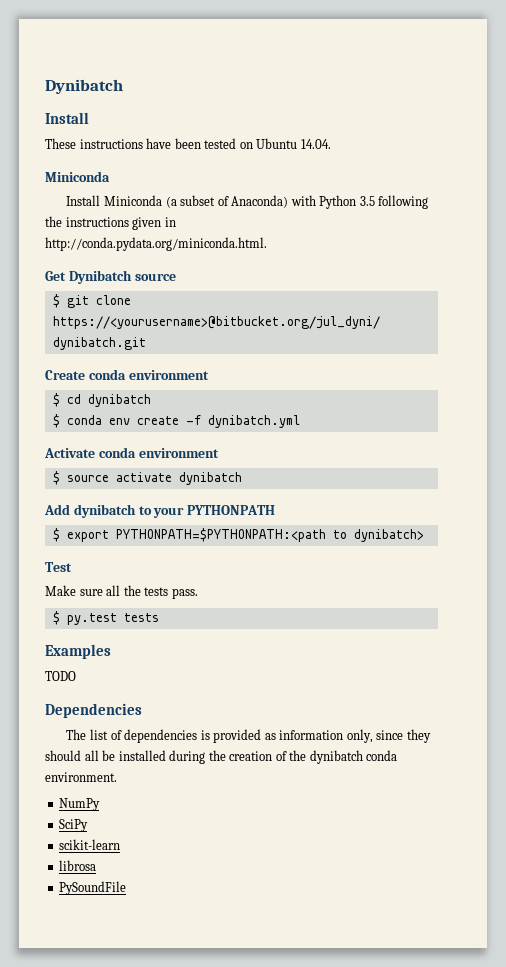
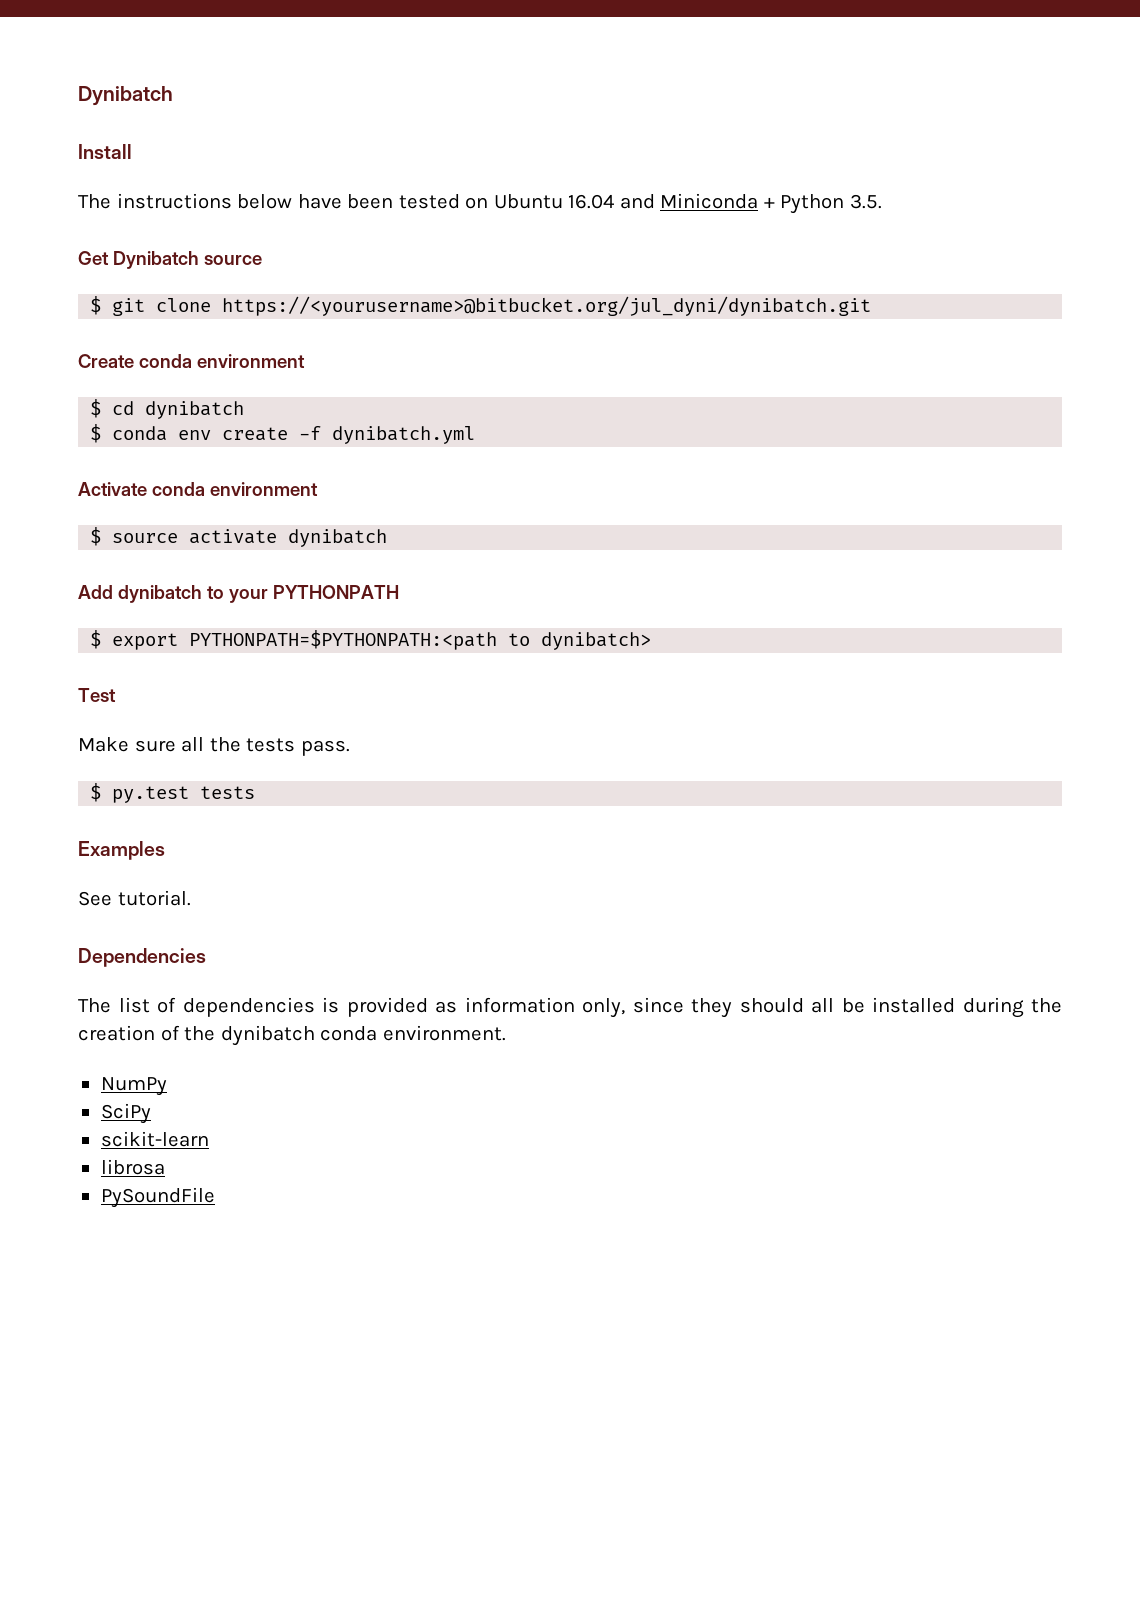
- These instructions have been tested on Ubuntu 14.04.
- Miniconda
- Install Miniconda (a subset of Anaconda) with Python 3.5 following the instructions given in
- http://conda.pydata.org/miniconda.html.
+ The instructions below have been tested on Ubuntu 16.04 and Miniconda + Python 3.5.
- TODO
+ See tutorial.

